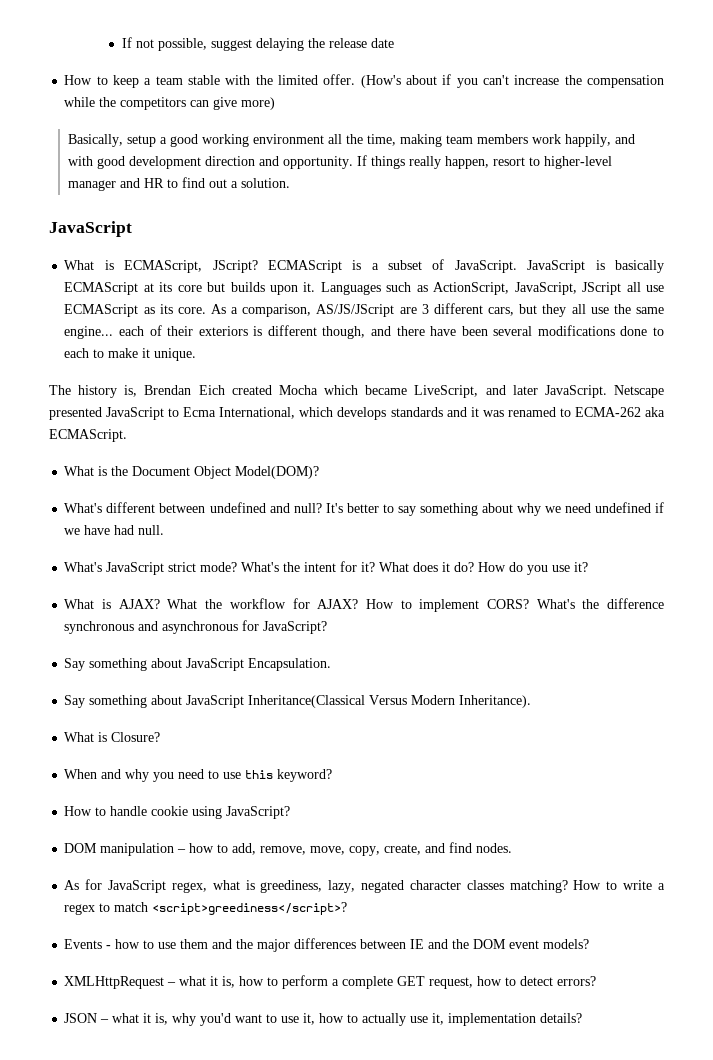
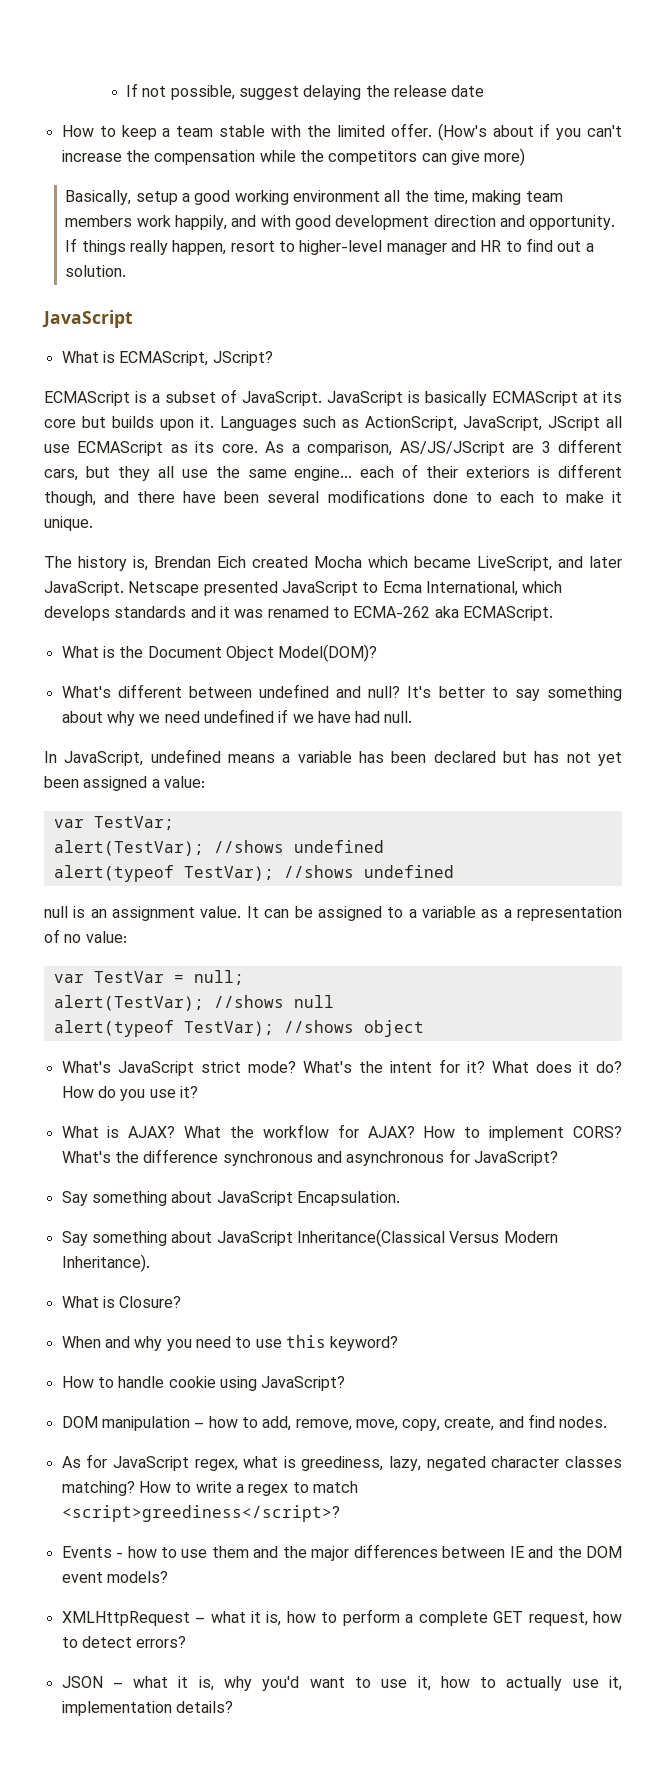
- What is ECMAScript, JScript? ECMAScript is a subset of JavaScript.
+ What is ECMAScript, JScript?
+ ECMAScript is a subset of JavaScript.
+ In JavaScript, undefined means a variable has been declared but has not yet been assigned a value:
+ var TestVar;
+ alert(TestVar); //shows undefined
+ alert(typeof TestVar); //shows undefined
+ null is an assignment value. It can be assigned to a variable as a representation of no value:
+ var TestVar = null;
+ alert(TestVar); //shows null
+ alert(typeof TestVar); //shows object

